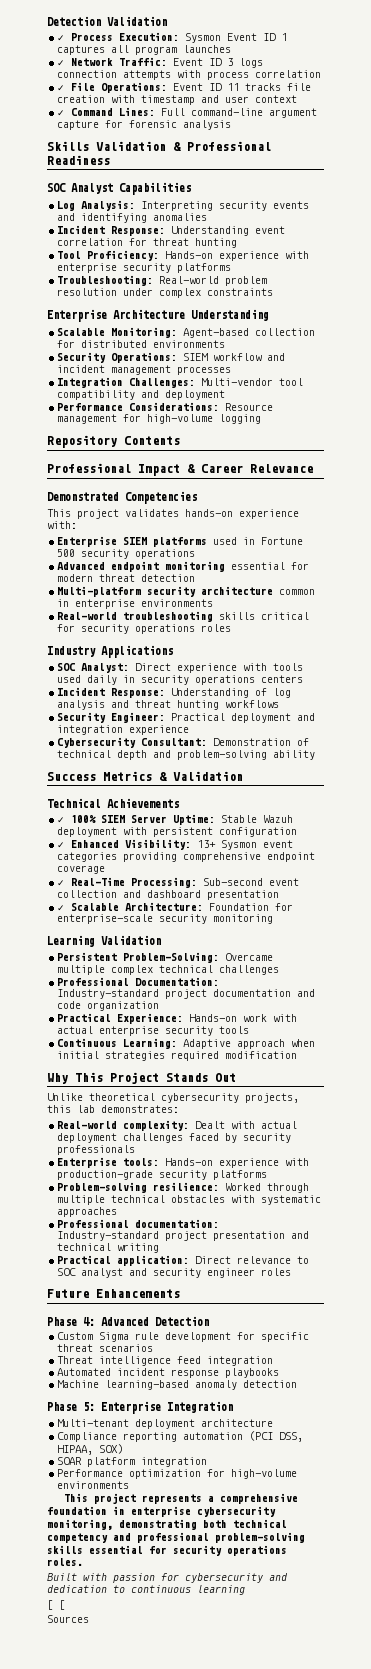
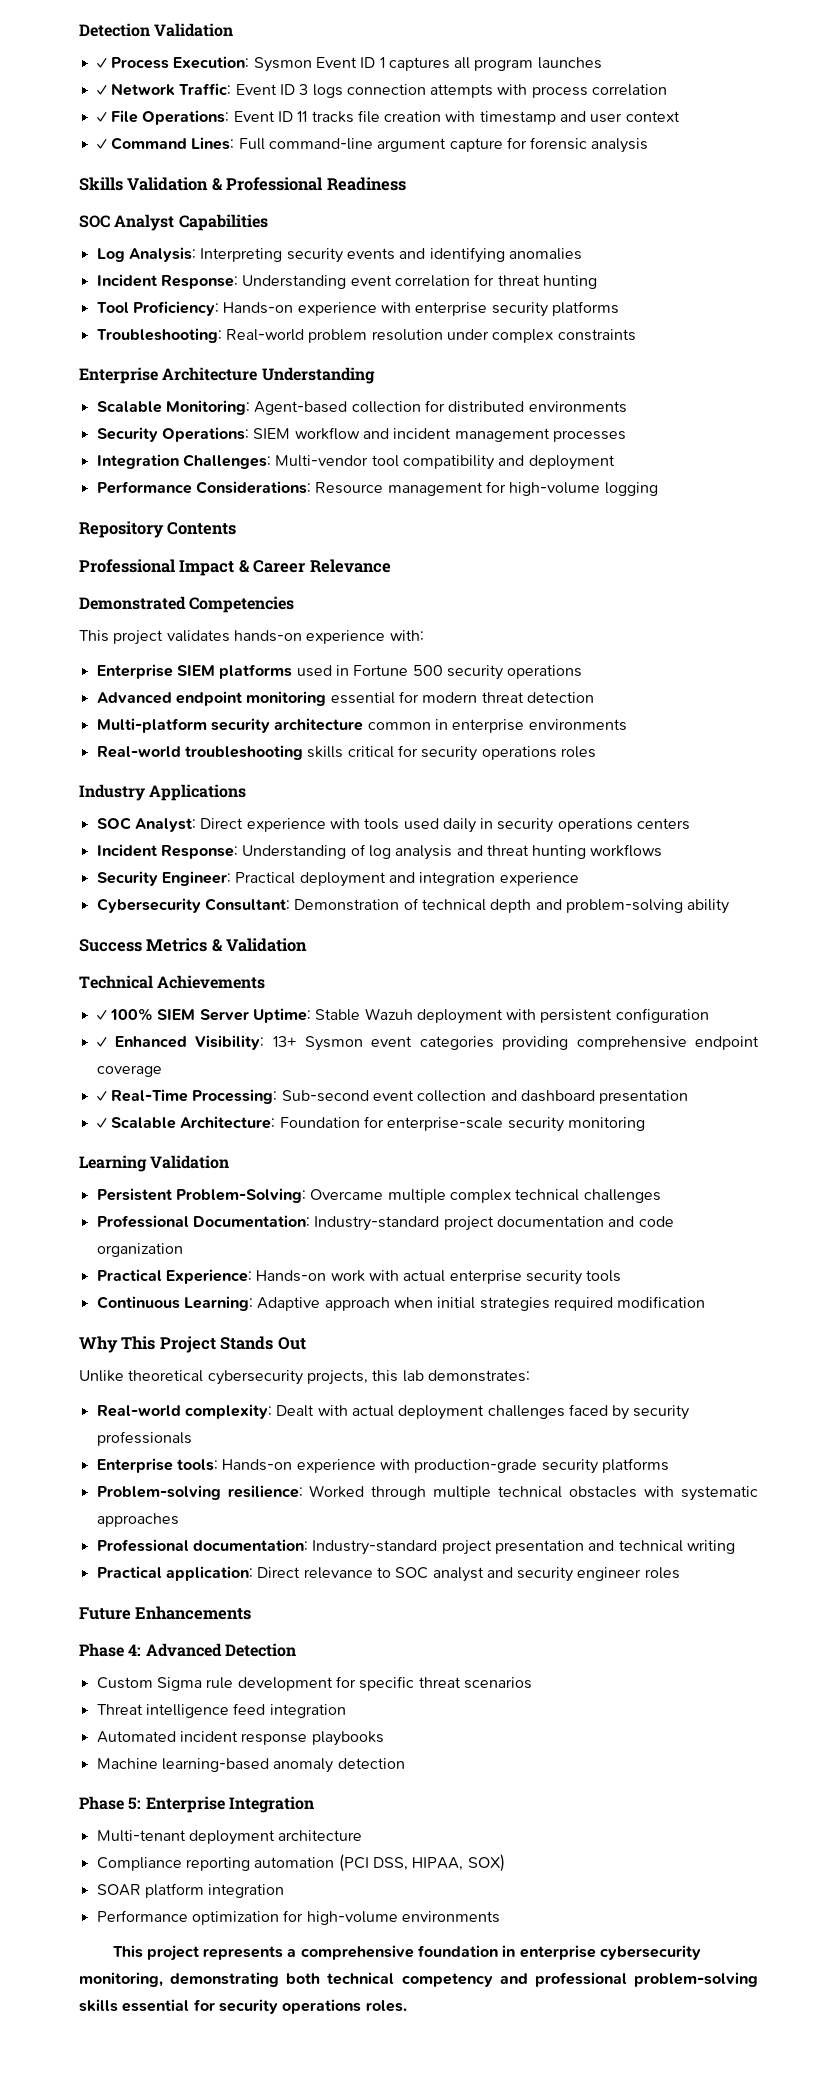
- Built with passion for cybersecurity and dedication to continuous learning
- [ [
- Sources

